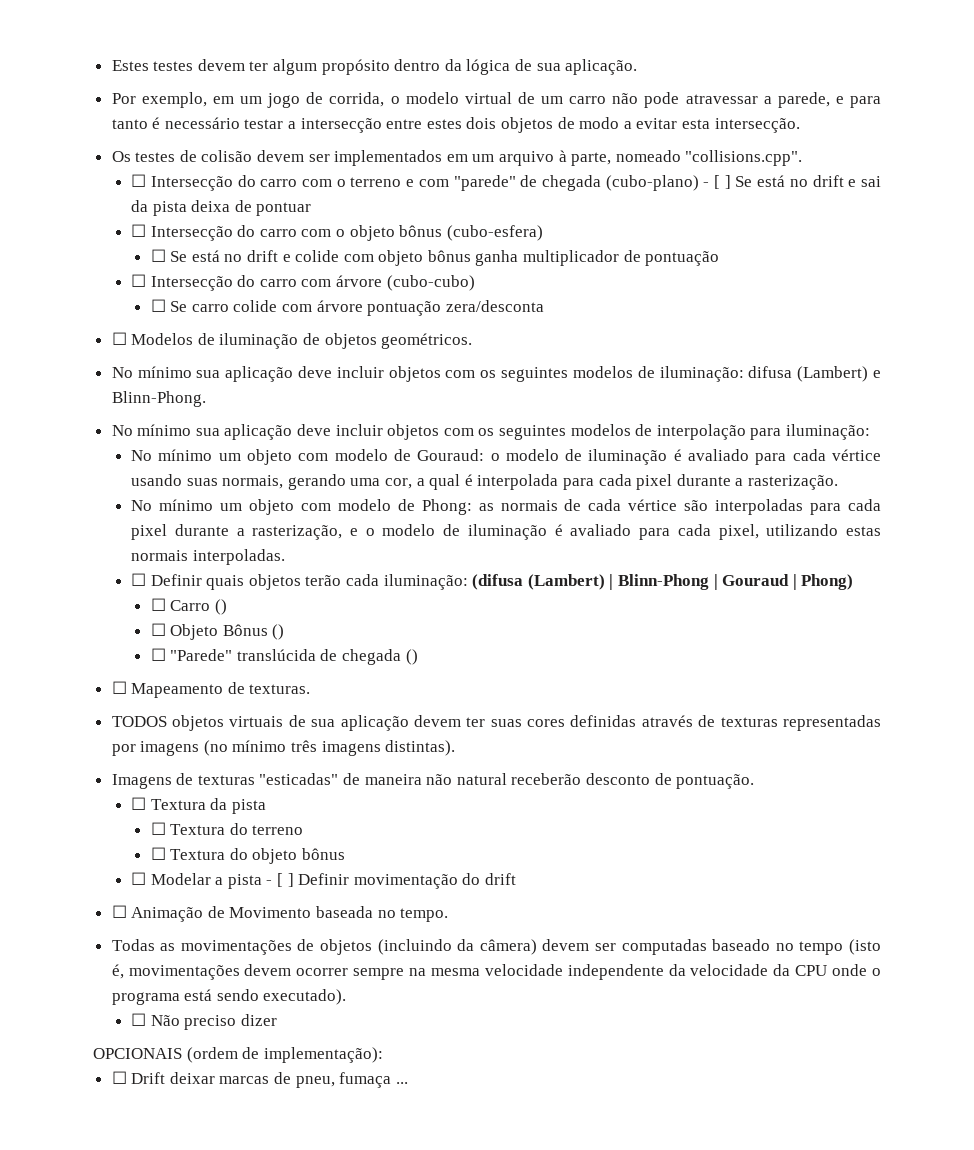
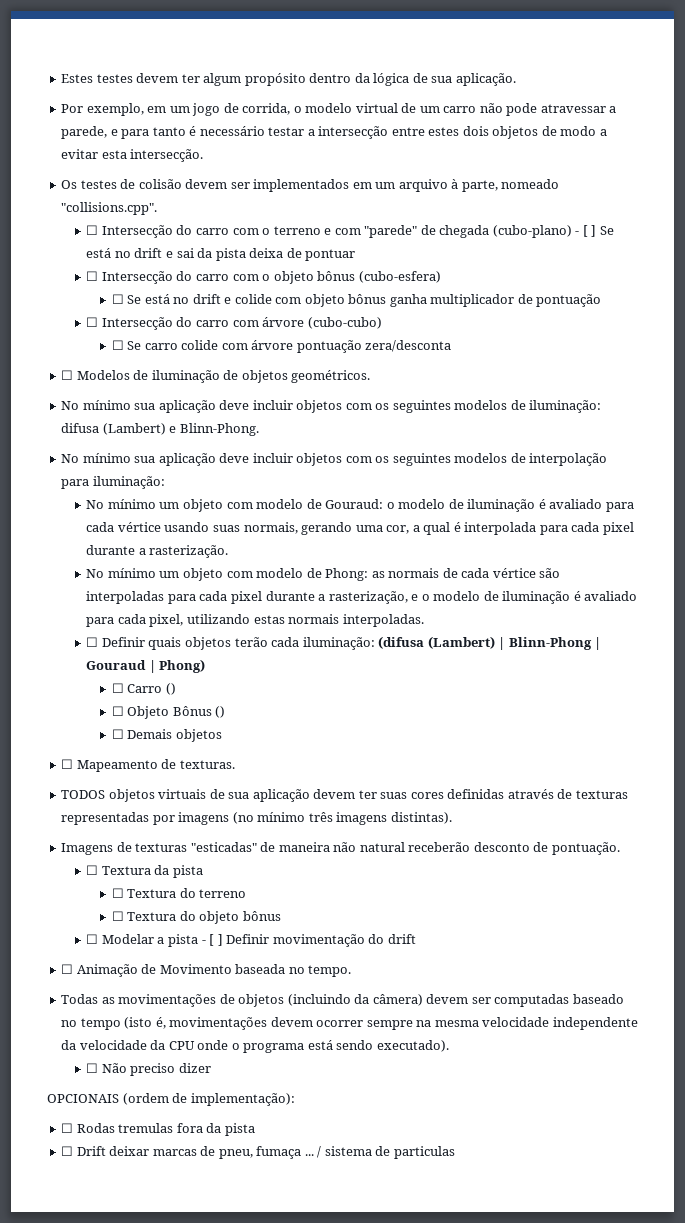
- ☐ "Parede" translúcida de chegada ()
+ ☐ Demais objetos
+ ☐ Rodas tremulas fora da pista
+ / sistema de particulas

